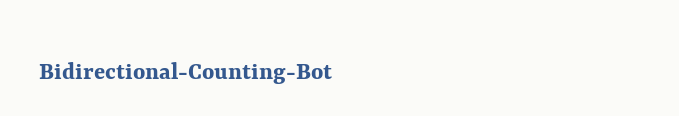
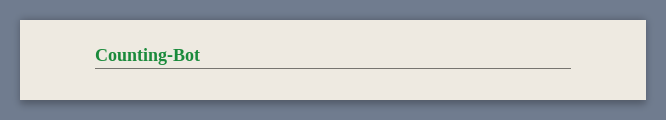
- Bidirectional-Counting-Bot
+ Counting-Bot

